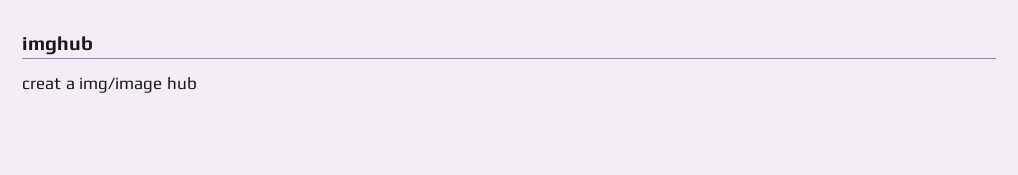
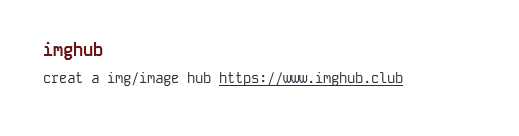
- creat a img/image hub
+ creat a img/image hub https://www.imghub.club

